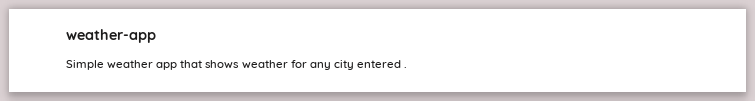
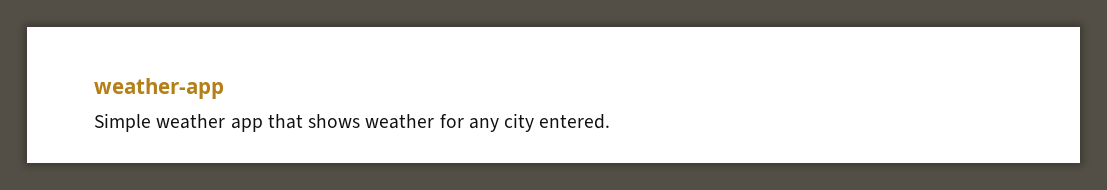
- Simple weather app that shows weather for any city entered .
+ Simple weather app that shows weather for any city entered.

